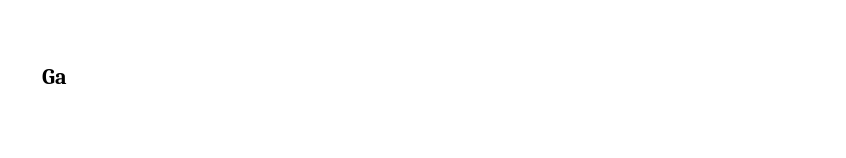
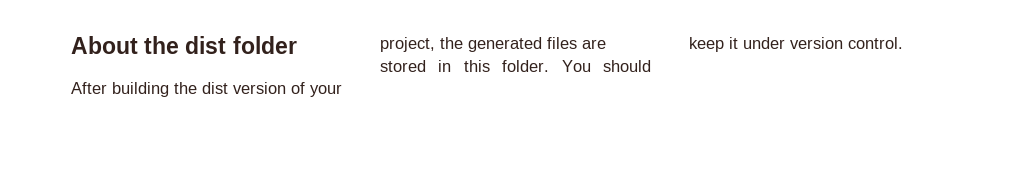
- Ga
+ About the dist folder
+ After building the dist version of your project, the generated files are stored in this folder. You should keep it under version control.

